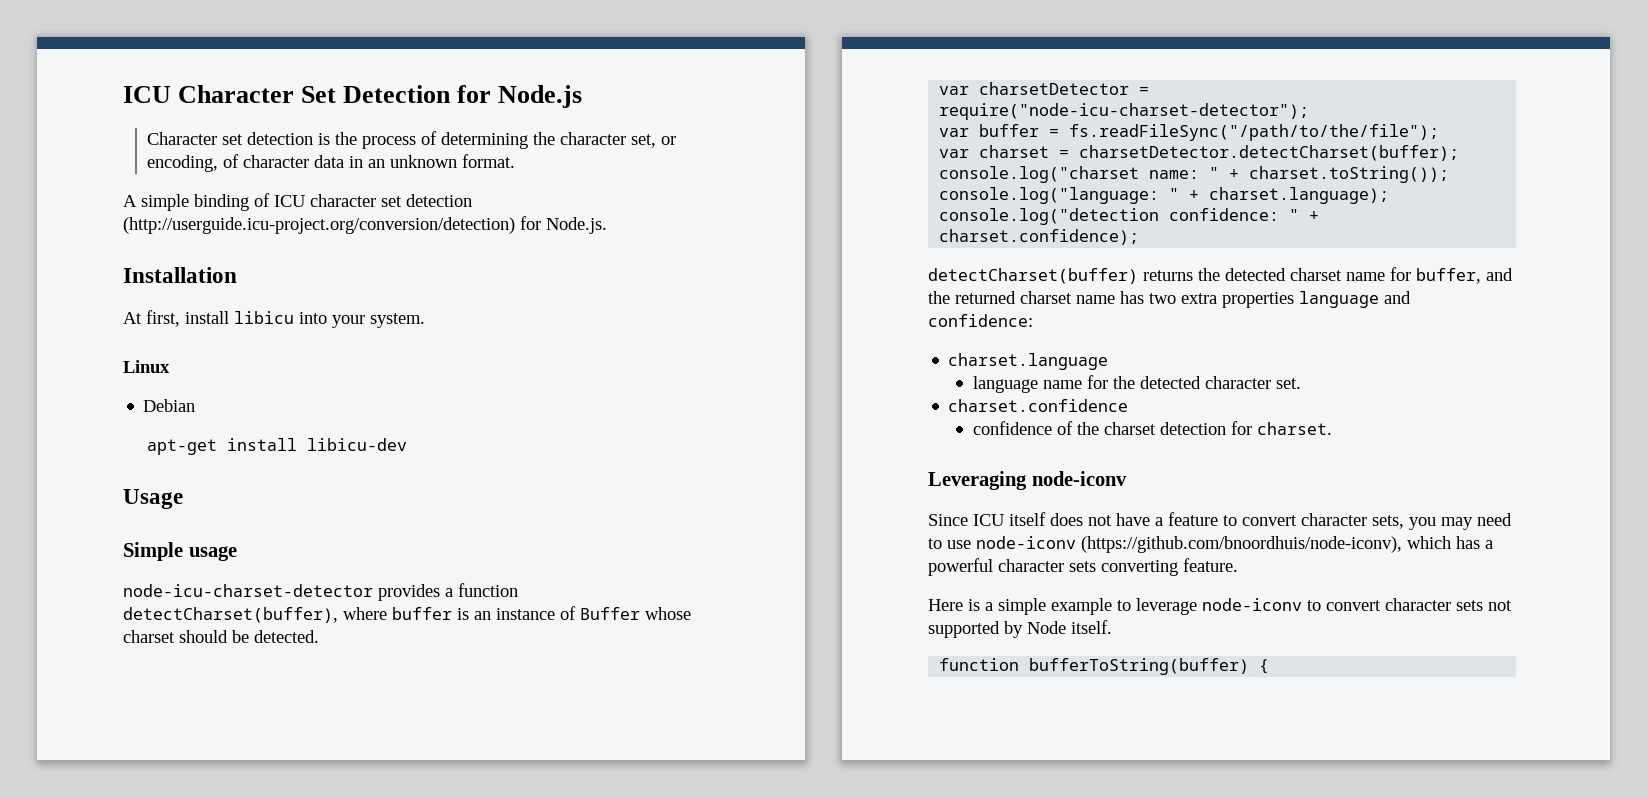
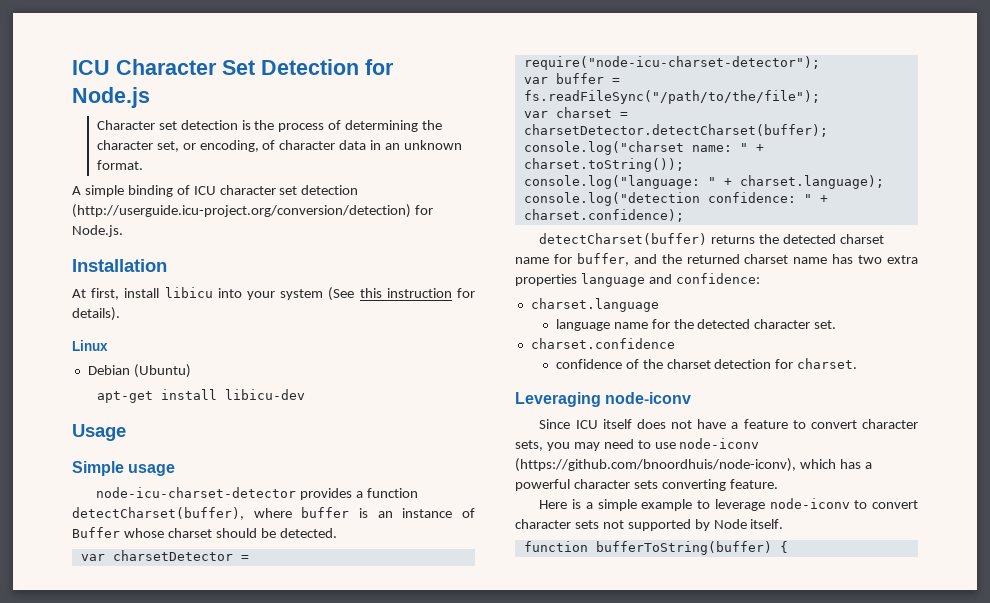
- At first, install libicu into your system.
+ At first, install libicu into your system (See this instruction for details).
- Debian
+ Debian (Ubuntu)

